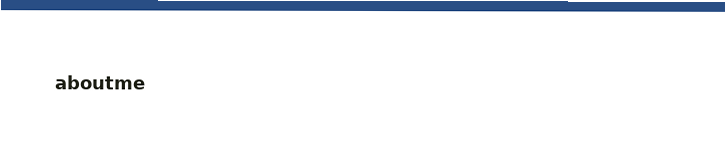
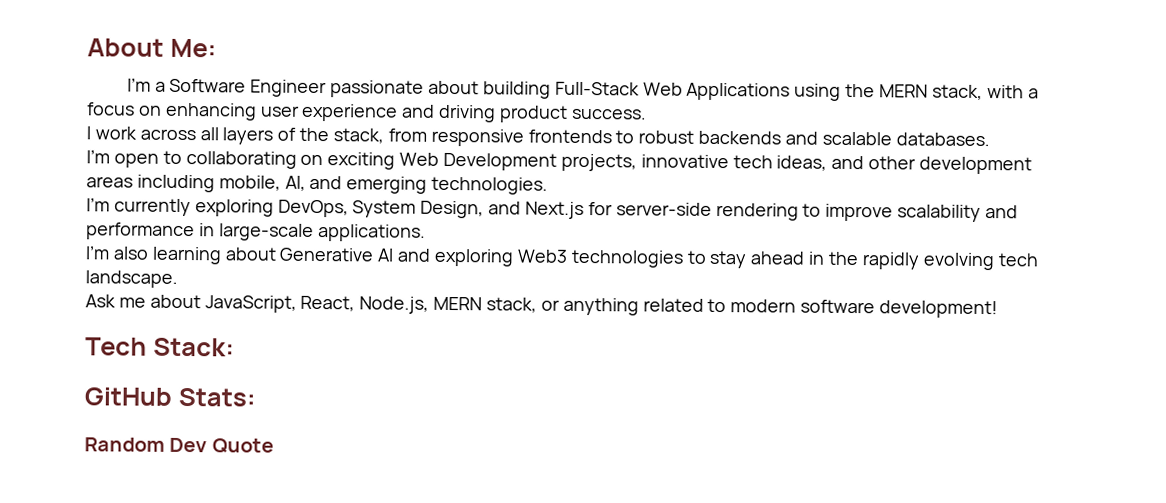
- aboutme
+ About Me:
+ I’m a Software Engineer passionate about building Full-Stack Web Applications using the MERN stack, with a focus on enhancing user experience and driving product success.
+ I work across all layers of the stack, from responsive frontends to robust backends and scalable databases.
+ I’m open to collaborating on exciting Web Development projects, innovative tech ideas, and other development areas including mobile, AI, and emerging technologies.
+ I’m currently exploring DevOps, System Design, and Next.js for server-side rendering to improve scalability and performance in large-scale applications.
+ I’m also learning about Generative AI and exploring Web3 technologies to stay ahead in the rapidly evolving tech landscape.
+ Ask me about JavaScript, React, Node.js, MERN stack, or anything related to modern software development!
+ Tech Stack:
+ GitHub Stats:
+ Random Dev Quote

